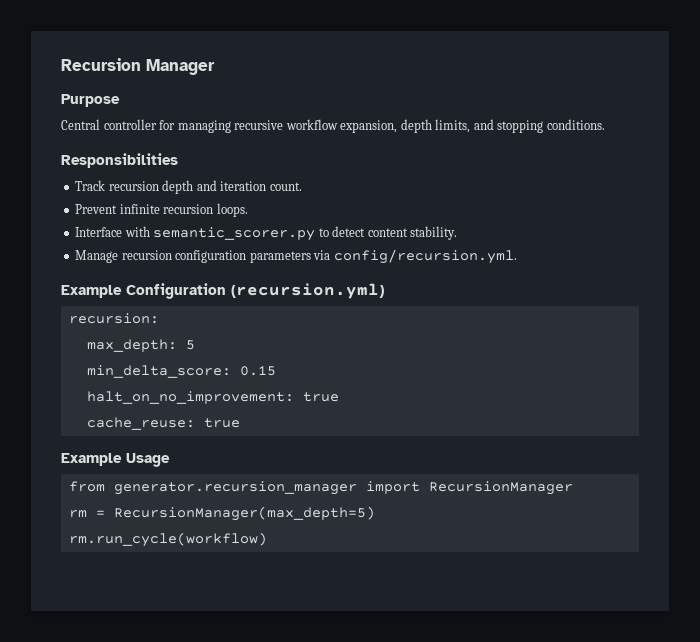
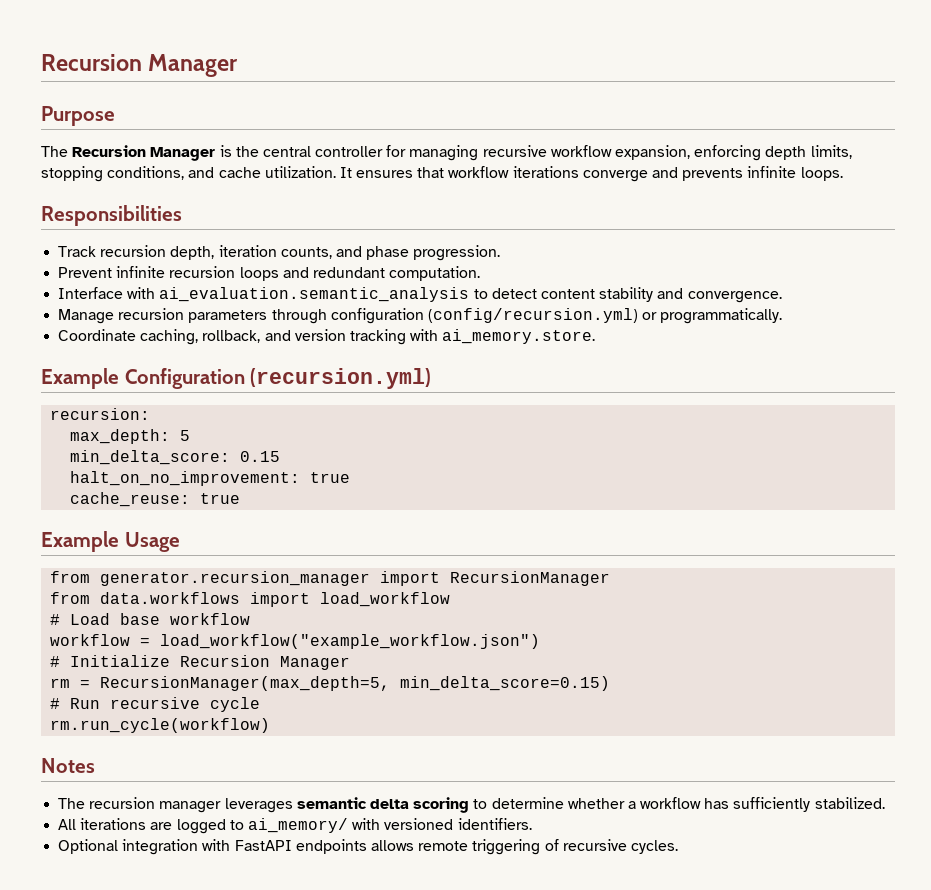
- Central controller for managing recursive workflow expansion, depth limits, and stopping conditions.
+ The Recursion Manager is the central controller for managing recursive workflow expansion, enforcing depth limits, stopping conditions, and cache utilization. It ensures that workflow iterations converge and prevents infinite loops.
  Responsibilities
- Track recursion depth and iteration count.
+ Track recursion depth, iteration counts, and phase progression.
- Prevent infinite recursion loops.
+ Prevent infinite recursion loops and redundant computation.
- Interface with semantic_scorer.py to detect content stability.
+ Interface with ai_evaluation.semantic_analysis to detect content stability and convergence.
- Manage recursion configuration parameters via config/recursion.yml.
+ Manage recursion parameters through configuration (config/recursion.yml) or programmatically.
+ Coordinate caching, rollback, and version tracking with ai_memory.store.
- rm = RecursionManager(max_depth=5)
+ from data.workflows import load_workflow
+ # Load base workflow
+ workflow = load_workflow("example_workflow.json")
+ # Initialize Recursion Manager
+ rm = RecursionManager(max_depth=5, min_delta_score=0.15)
+ # Run recursive cycle
  rm.run_cycle(workflow)
+ Notes
+ The recursion manager leverages semantic delta scoring to determine whether a workflow has sufficiently stabilized.
+ All iterations are logged to ai_memory/ with versioned identifiers.
+ Optional integration with FastAPI endpoints allows remote triggering of recursive cycles.

